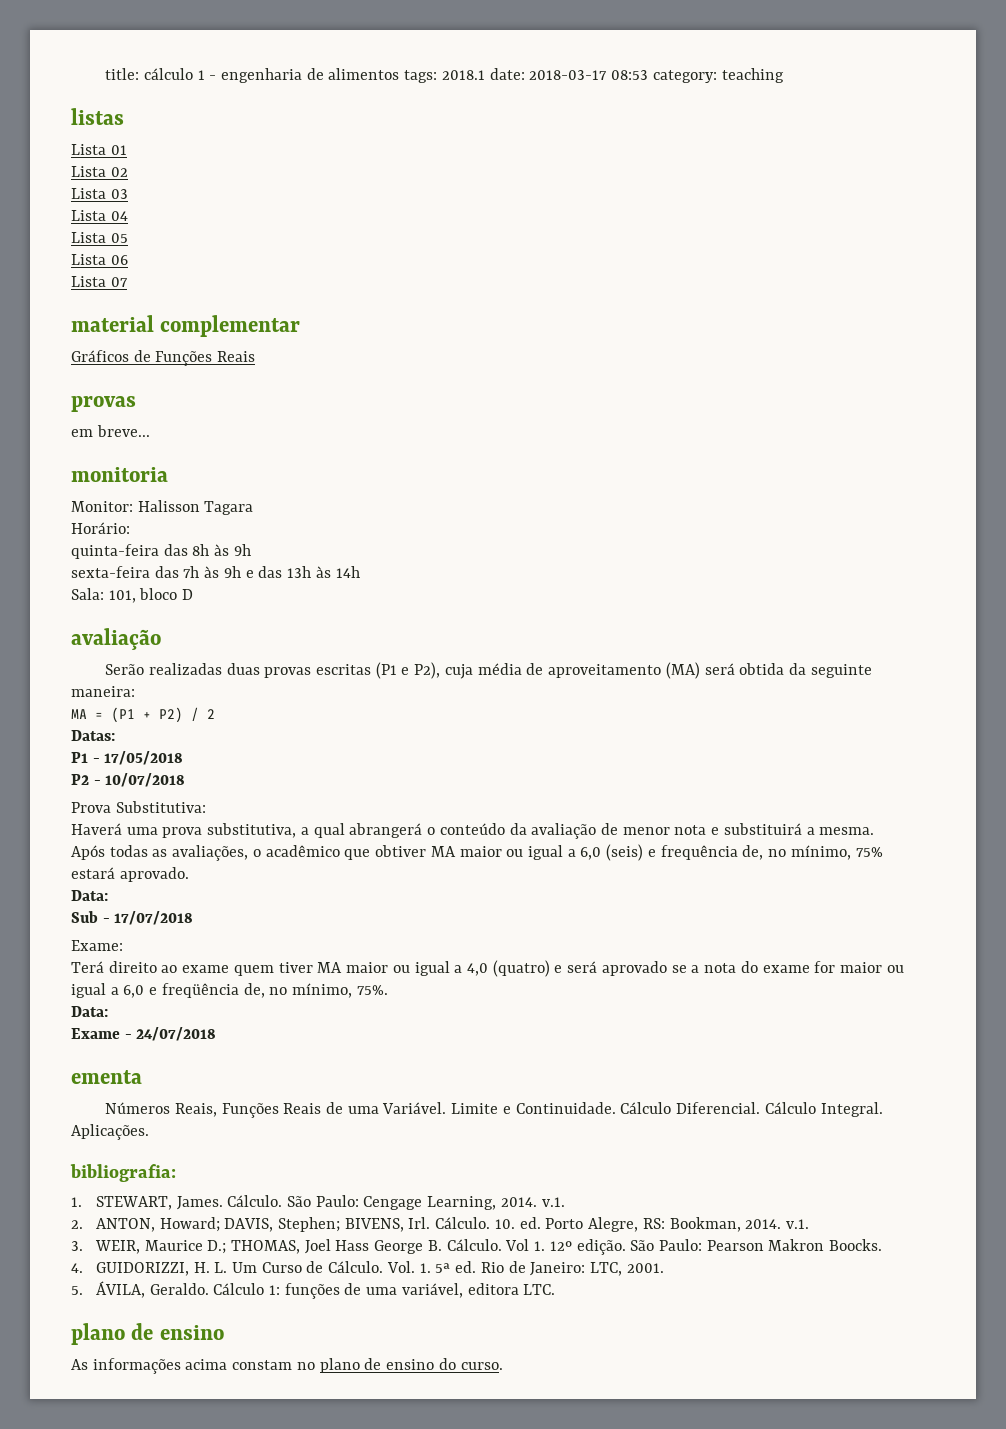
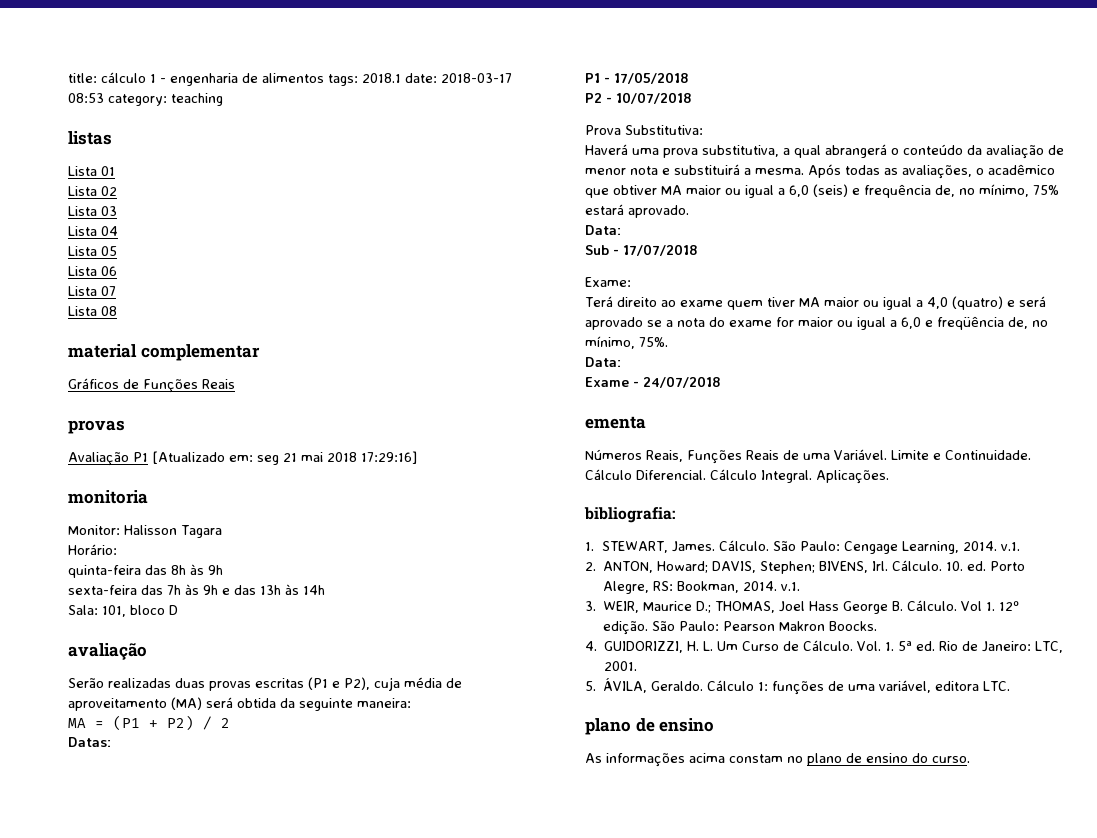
+ Lista 08
- em breve...
+ Avaliação P1 [Atualizado em: seg 21 mai 2018 17:29:16]

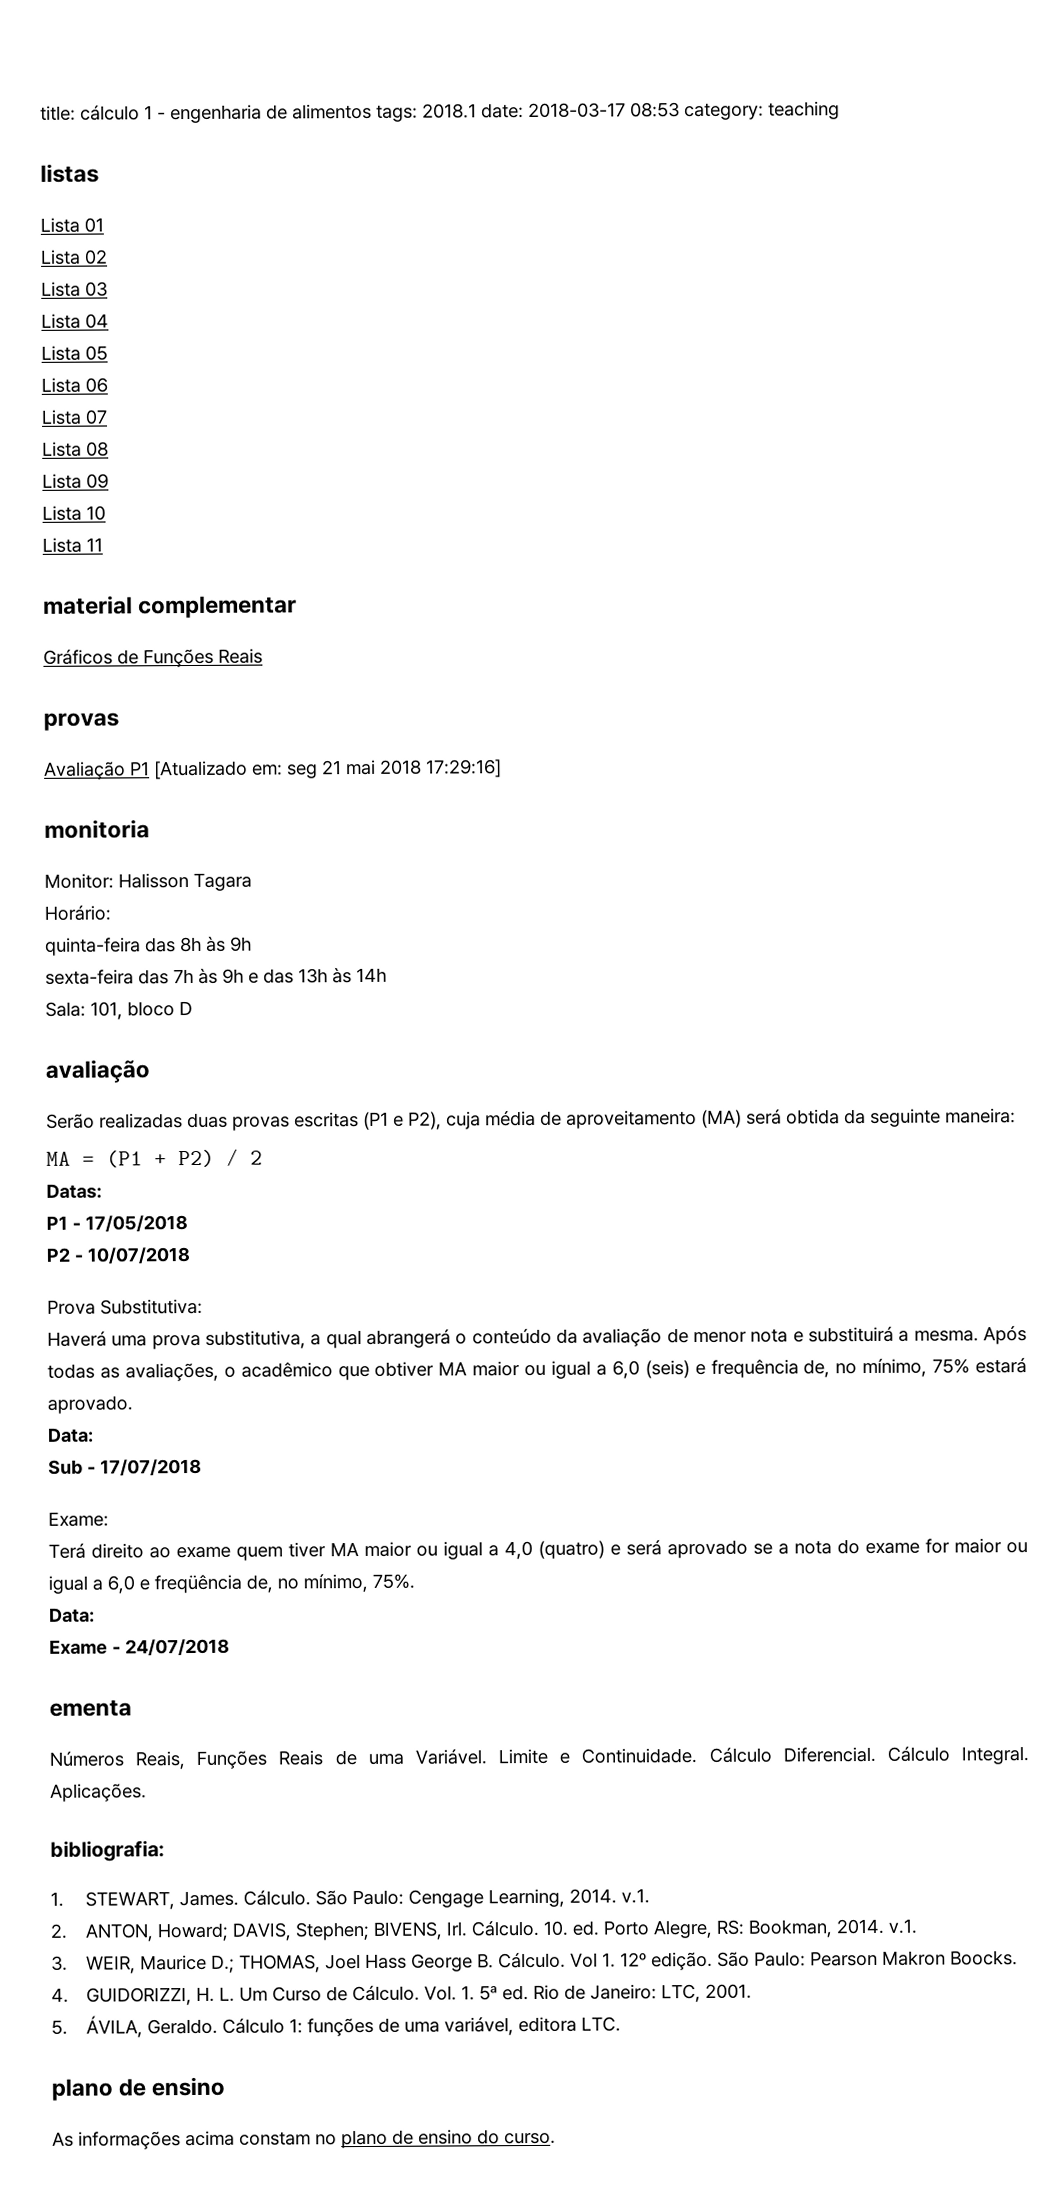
+ Lista 09
+ Lista 10
+ Lista 11

